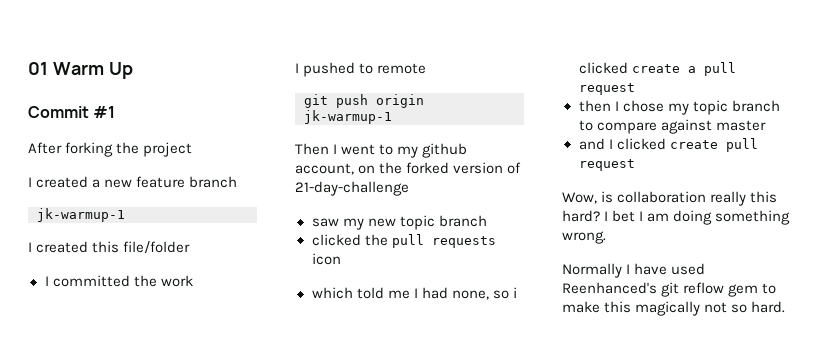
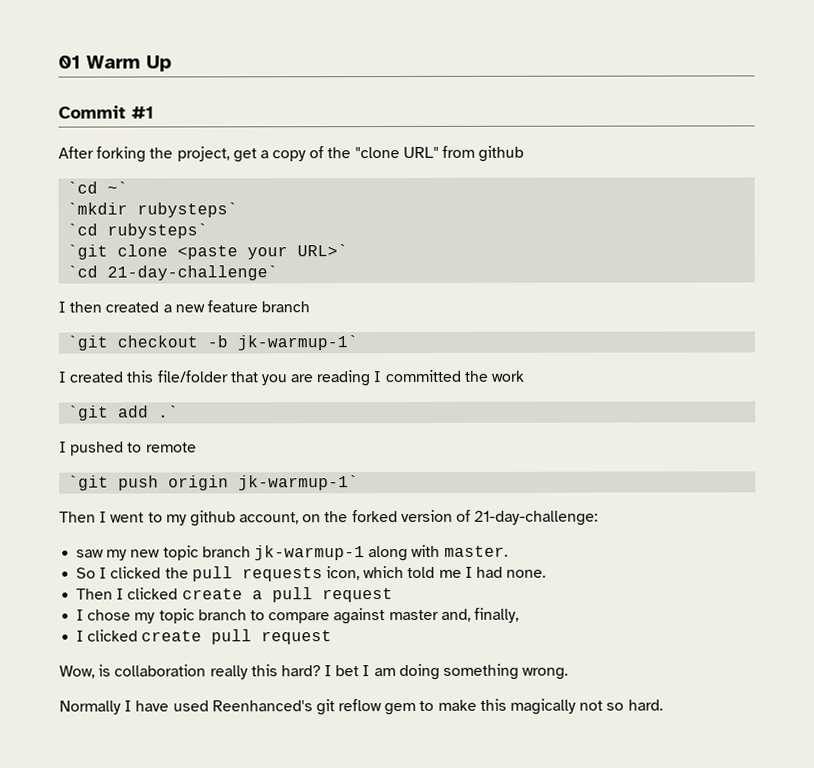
- After forking the project
- I created a new feature branch
- jk-warmup-1
+ After forking the project, get a copy of the "clone URL" from github
+ `cd ~`
+ `mkdir rubysteps`
+ `cd rubysteps`
+ `git clone <paste your URL>`
+ `cd 21-day-challenge`
+ I then created a new feature branch
+ `git checkout -b jk-warmup-1`
- I created this file/folder
- I committed the work
+ I created this file/folder that you are reading I committed the work
+ `git add .`
- git push origin jk-warmup-1
+ `git push origin jk-warmup-1`
- Then I went to my github account, on the forked version of 21-day-challenge
+ Then I went to my github account, on the forked version of 21-day-challenge:
- saw my new topic branch
- clicked the pull requests icon
- which told me I had none, so i clicked create a pull request
+ saw my new topic branch jk-warmup-1 along with master.
+ So I clicked the pull requests icon, which told me I had none.
+ Then I clicked create a pull request
- then I chose my topic branch to compare against master
- and I clicked create pull request
+ I chose my topic branch to compare against master and, finally,
+ I clicked create pull request

